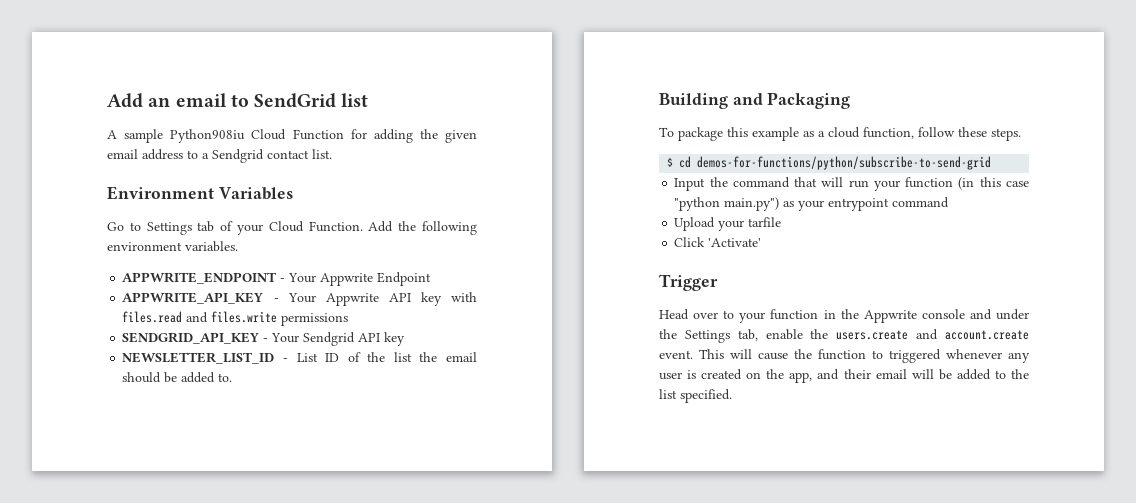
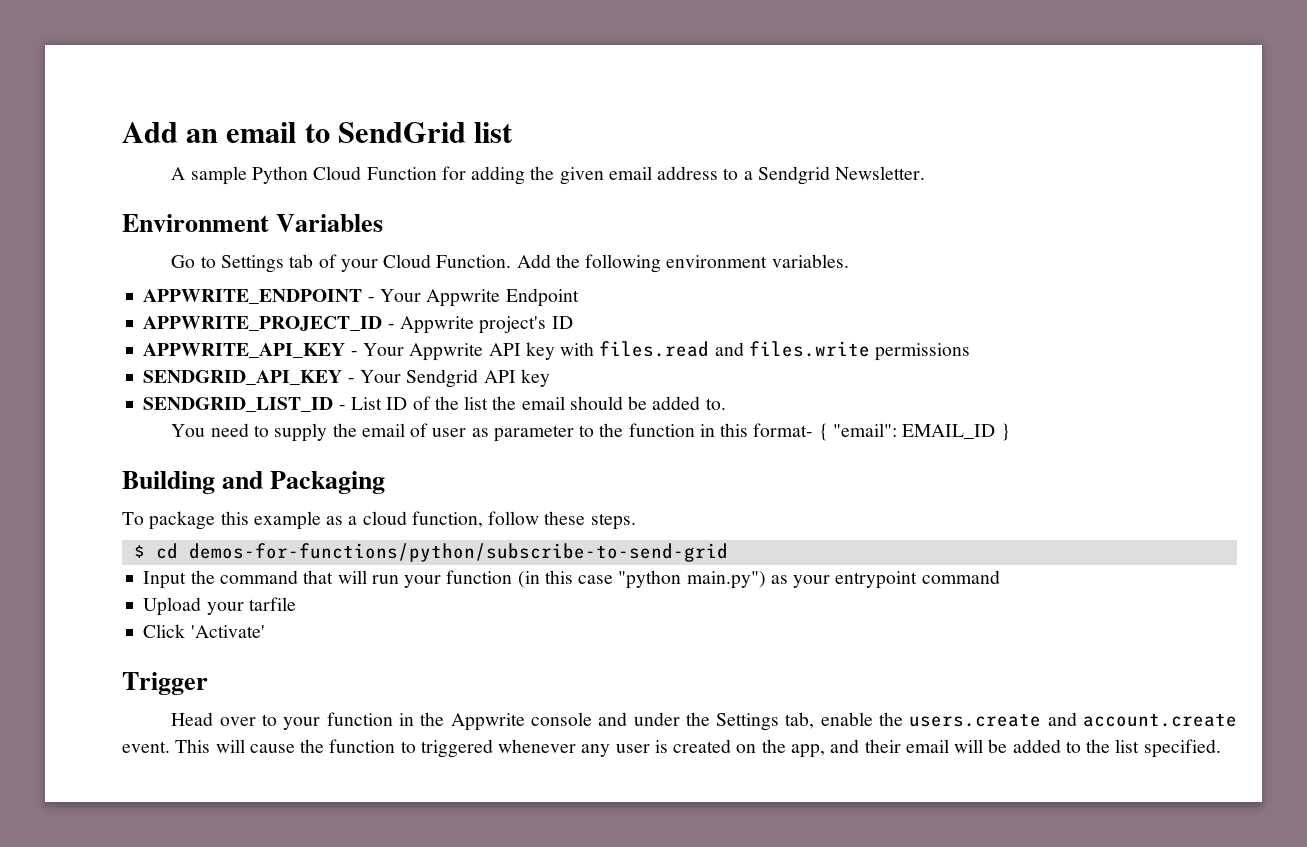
- A sample Python908iu Cloud Function for adding the given email address to a Sendgrid contact list.
+ A sample Python Cloud Function for adding the given email address to a Sendgrid Newsletter.
+ APPWRITE_PROJECT_ID - Appwrite project's ID
- NEWSLETTER_LIST_ID - List ID of the list the email should be added to.
+ SENDGRID_LIST_ID - List ID of the list the email should be added to.
+ You need to supply the email of user as parameter to the function in this format- { "email": EMAIL_ID }

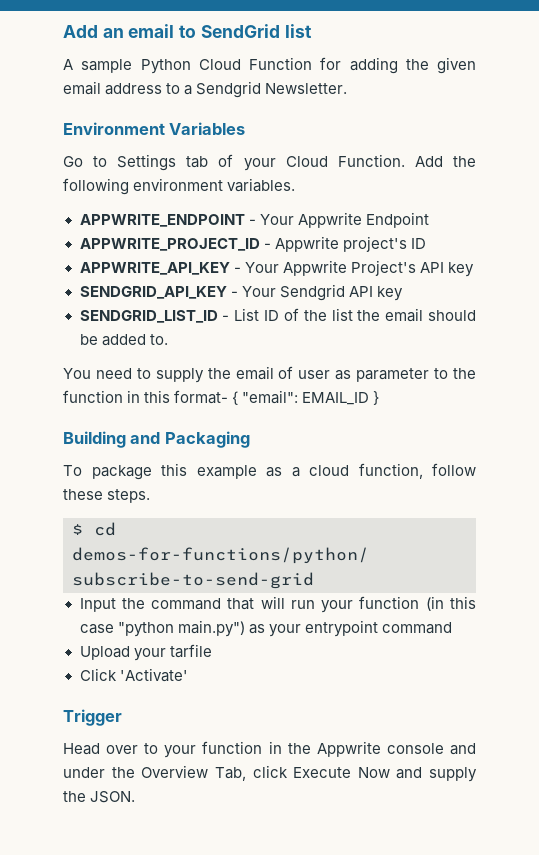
- APPWRITE_API_KEY - Your Appwrite API key with files.read and files.write permissions
+ APPWRITE_API_KEY - Your Appwrite Project's API key
- Head over to your function in the Appwrite console and under the Settings tab, enable the users.create and account.create event. This will cause the function to triggered whenever any user is created on the app, and their email will be added to the list specified.
+ Head over to your function in the Appwrite console and under the Overview Tab, click Execute Now and supply the JSON.

